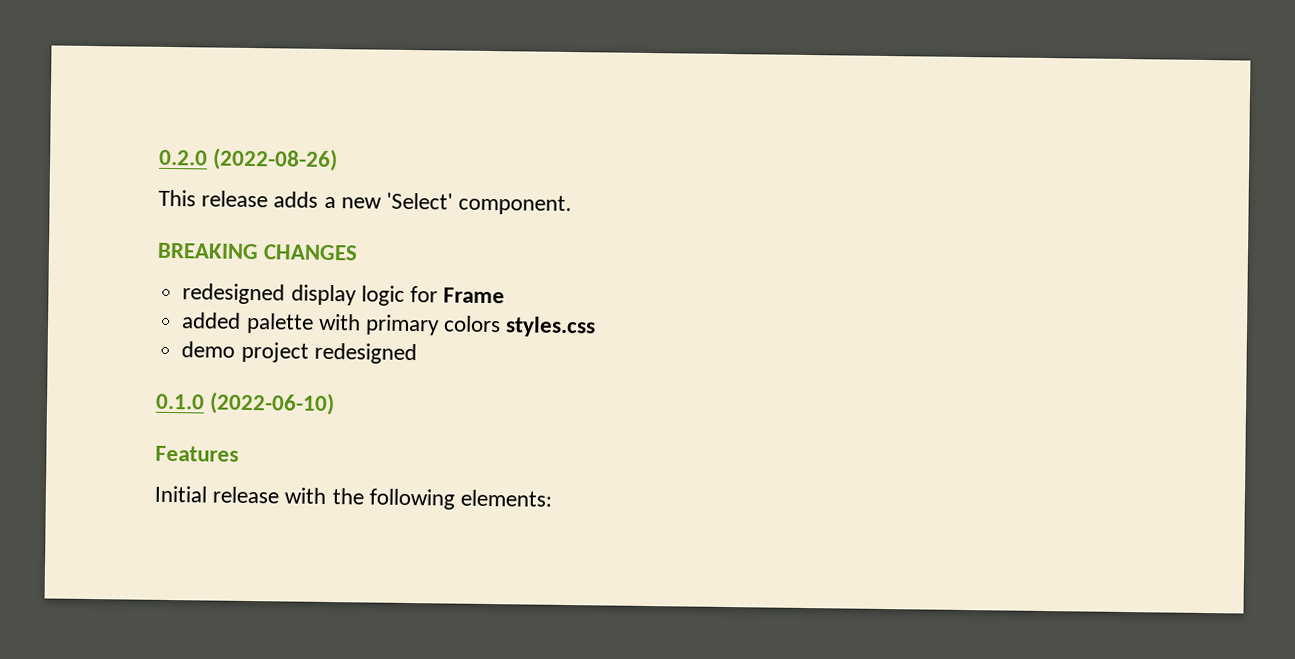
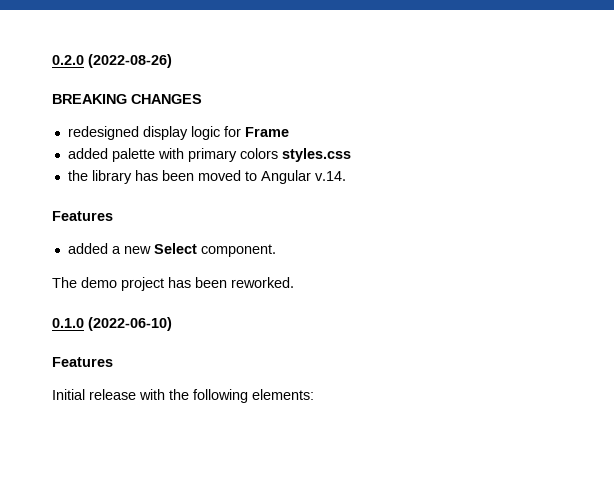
- This release adds a new 'Select' component.
- demo project redesigned
+ the library has been moved to Angular v.14.
+ Features
+ added a new Select component.
+ The demo project has been reworked.

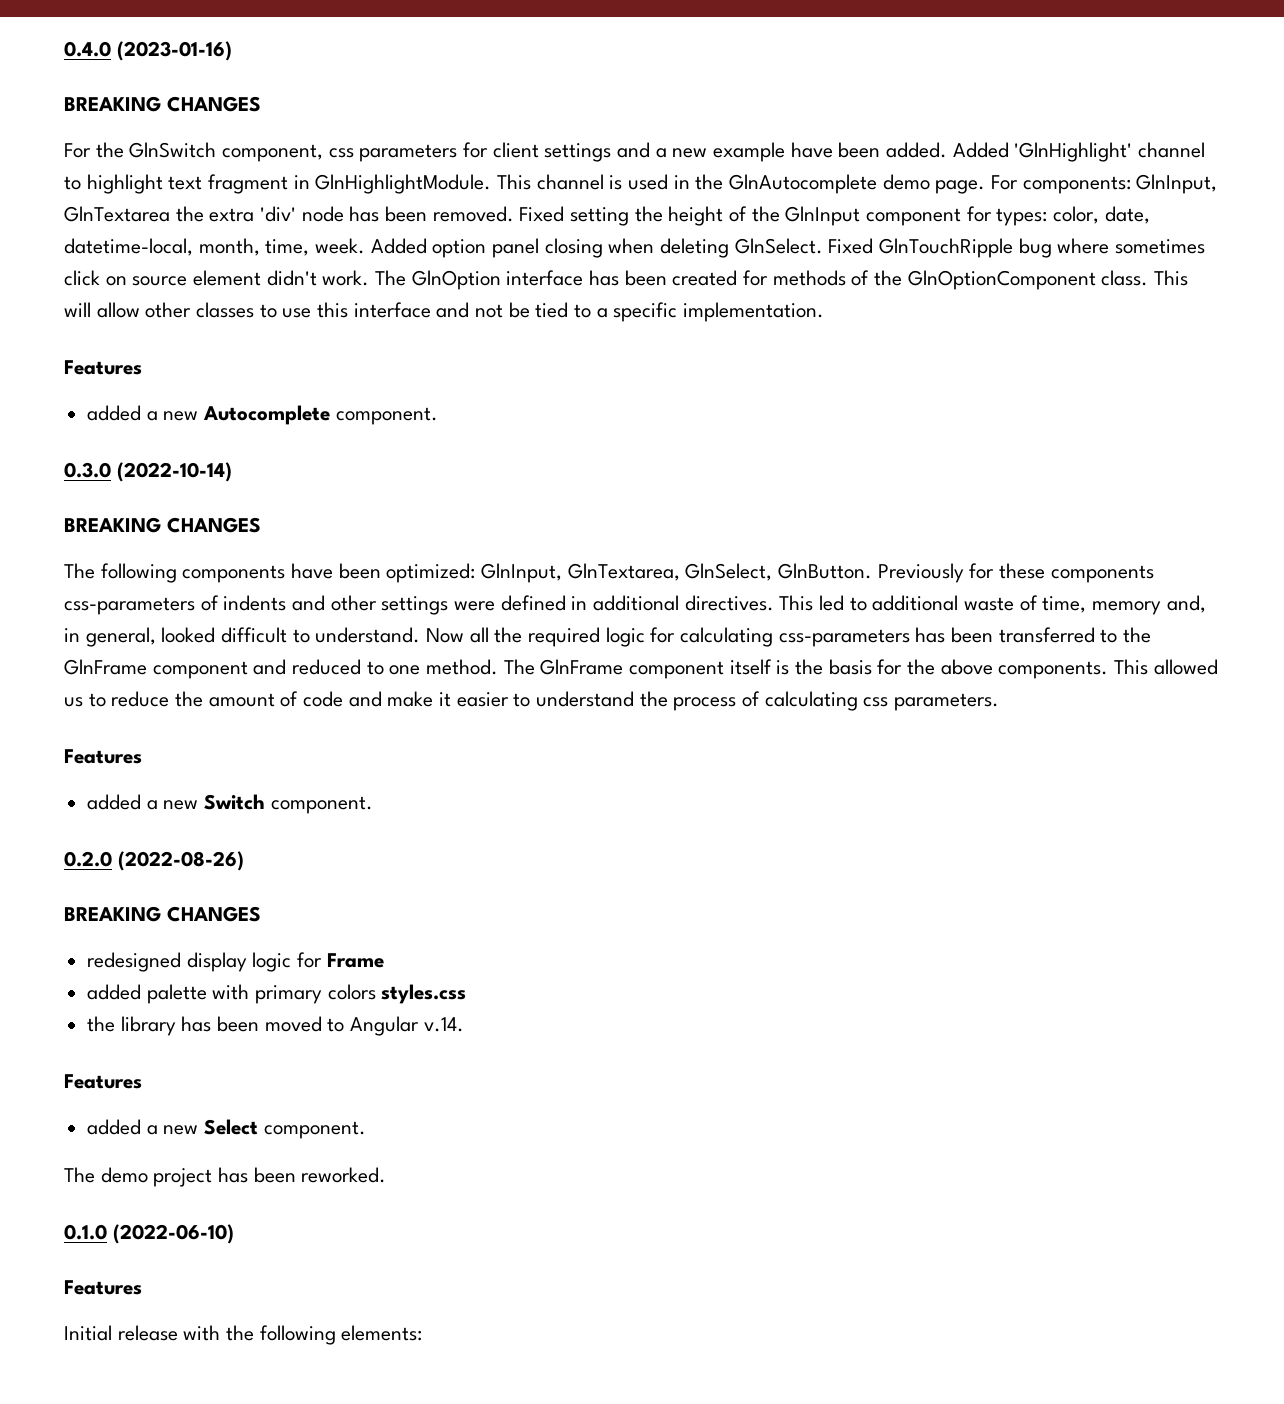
+ 0.4.0 (2023-01-16)
+ BREAKING CHANGES
+ For the GlnSwitch component, css parameters for client settings and a new example have been added. Added 'GlnHighlight' channel to highlight text fragment in GlnHighlightModule. This channel is used in the GlnAutocomplete demo page. For components: GlnInput, GlnTextarea the extra 'div' node has been removed. Fixed setting the height of the GlnInput component for types: color, date, datetime-local, month, time, week. Added option panel closing when deleting GlnSelect. Fixed GlnTouchRipple bug where sometimes click on source element didn't work. The GlnOption interface has been created for methods of the GlnOptionComponent class. This will allow other classes to use this interface and not be tied to a specific implementation.
+ Features
+ added a new Autocomplete component.
+ 0.3.0 (2022-10-14)
+ BREAKING CHANGES
+ The following components have been optimized: GlnInput, GlnTextarea, GlnSelect, GlnButton. Previously for these components css-parameters of indents and other settings were defined in additional directives. This led to additional waste of time, memory and, in general, looked difficult to understand. Now all the required logic for calculating css-parameters has been transferred to the GlnFrame component and reduced to one method. The GlnFrame component itself is the basis for the above components. This allowed us to reduce the amount of code and make it easier to understand the process of calculating css parameters.
+ Features
+ added a new Switch component.

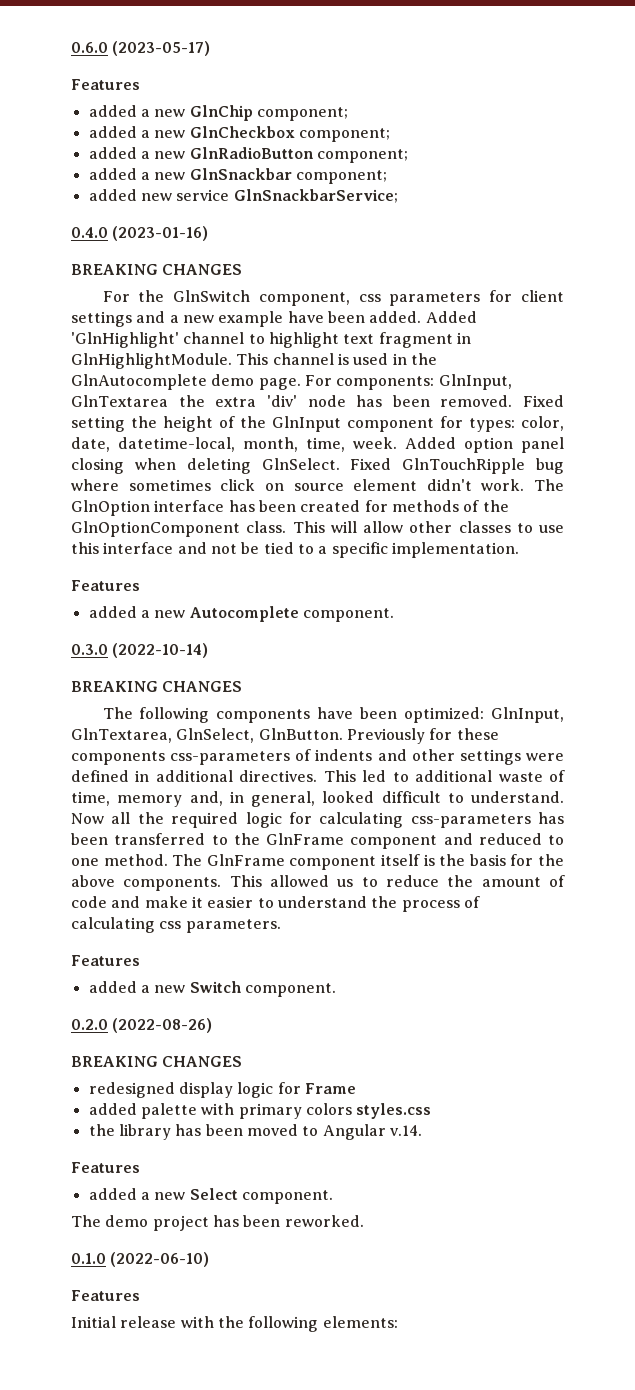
+ 0.6.0 (2023-05-17)
+ Features
+ added a new GlnChip component;
+ added a new GlnCheckbox component;
+ added a new GlnRadioButton component;
+ added a new GlnSnackbar component;
+ added new service GlnSnackbarService;

